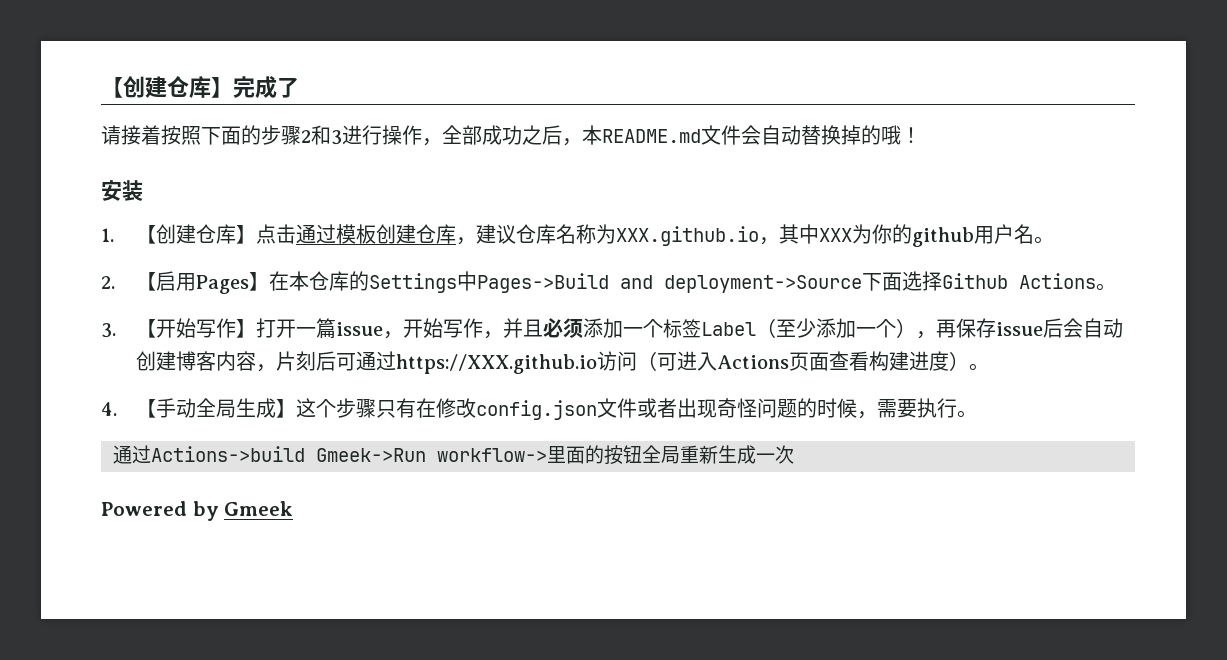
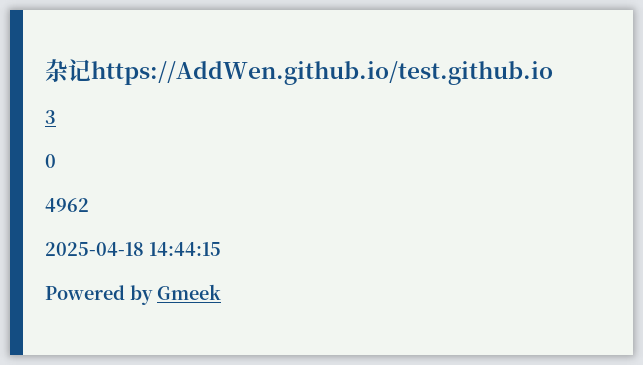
- 【创建仓库】完成了
- 请接着按照下面的步骤2和3进行操作，全部成功之后，本README.md文件会自动替换掉的哦！
- 安装
- 1.【创建仓库】点击通过模板创建仓库，建议仓库名称为XXX.github.io，其中XXX为你的github用户名。
- 2.【启用Pages】在本仓库的Settings中Pages->Build and deployment->Source下面选择Github Actions。
- 3.【开始写作】打开一篇issue，开始写作，并且必须添加一个标签Label（至少添加一个），再保存issue后会自动创建博客内容，片刻后可通过https://XXX.github.io访问（可进入Actions页面查看构建进度）。
- 4.【手动全局生成】这个步骤只有在修改config.json文件或者出现奇怪问题的时候，需要执行。
- 通过Actions->build Gmeek->Run workflow->里面的按钮全局重新生成一次
+ 杂记https://AddWen.github.io/test.github.io
+ 3
+ 0
+ 4962
+ 2025-04-18 14:44:15

